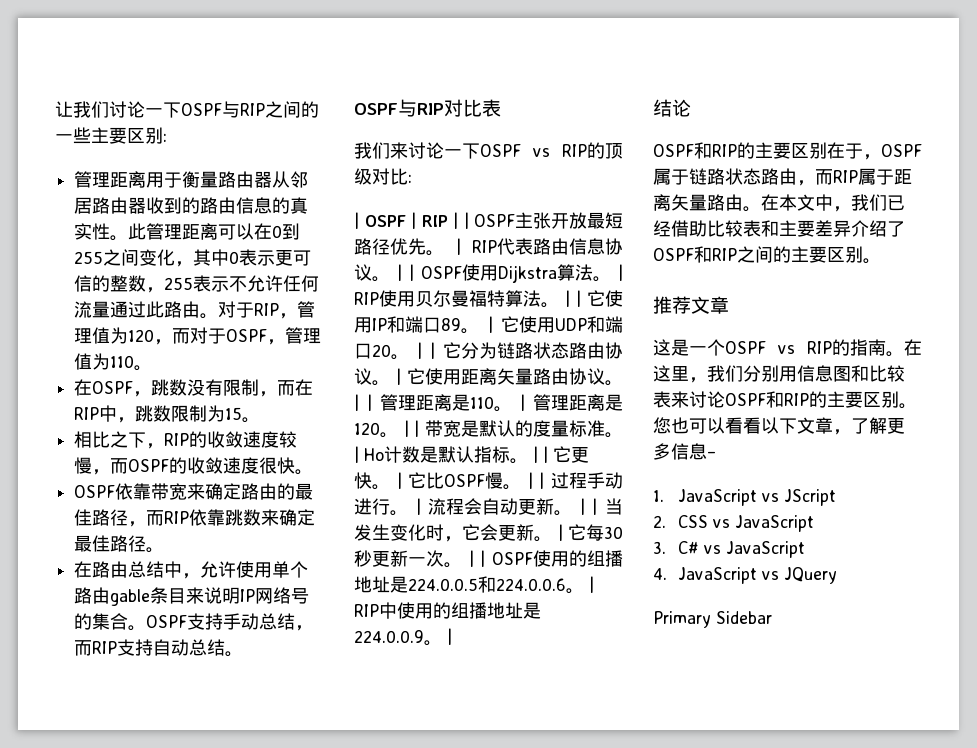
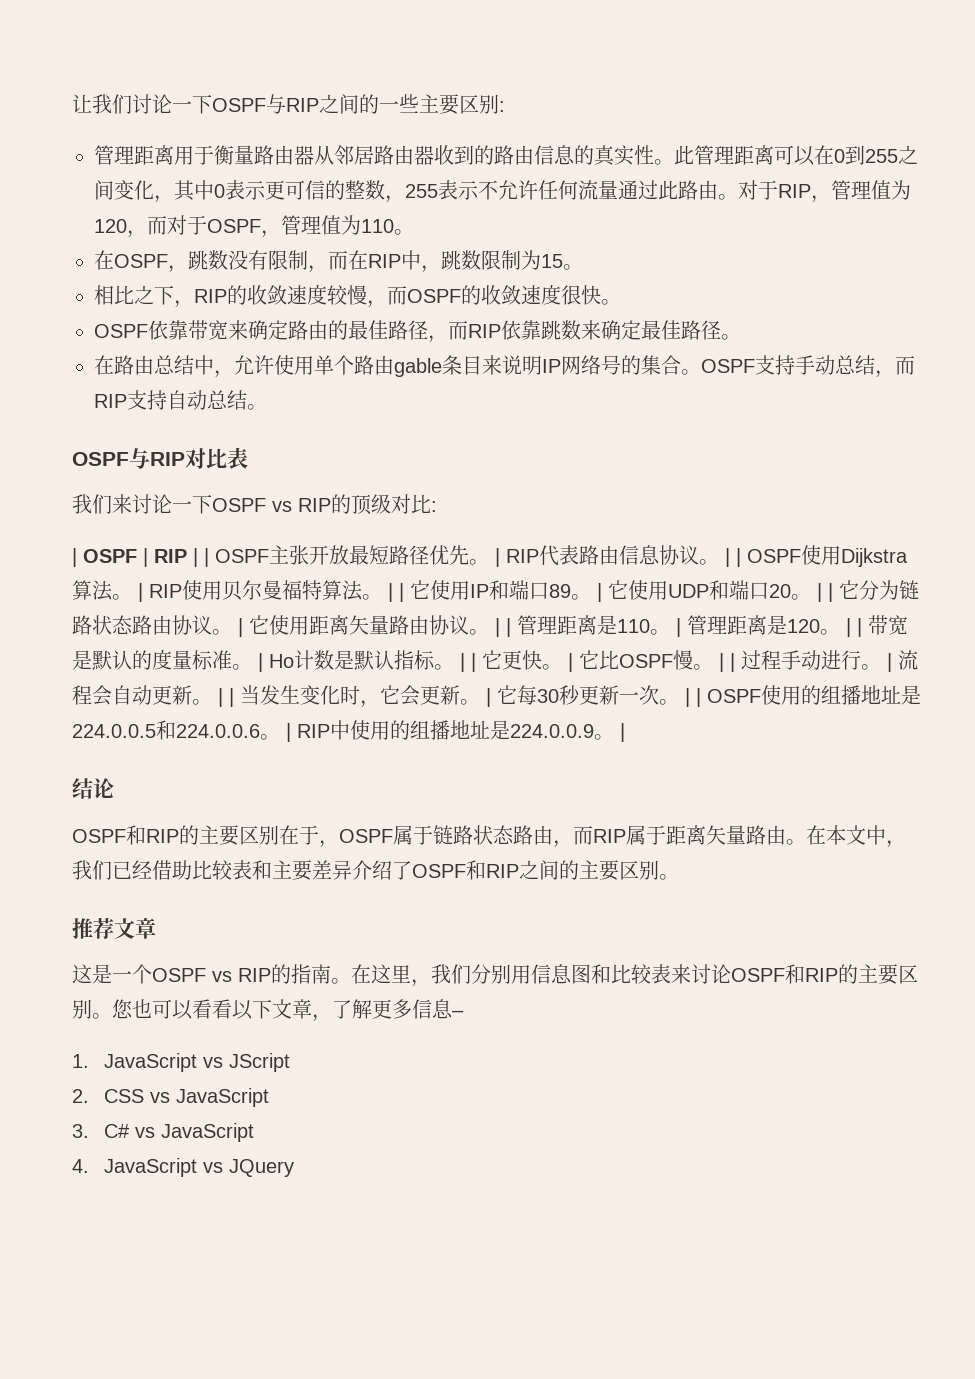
- Primary Sidebar

